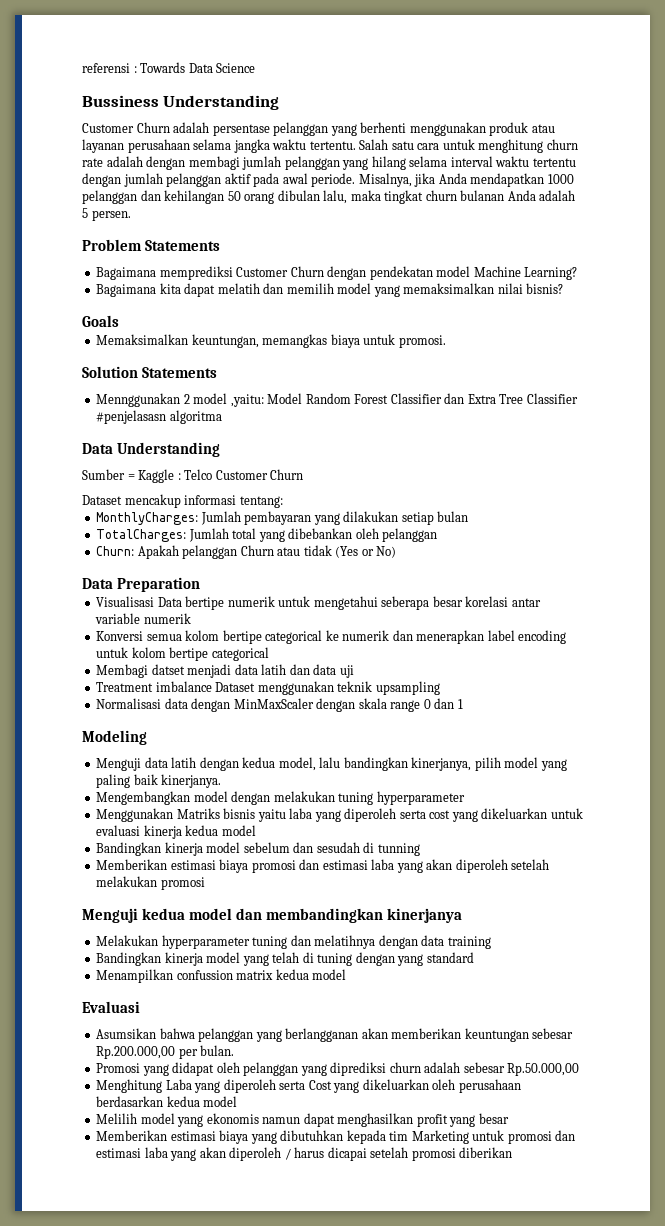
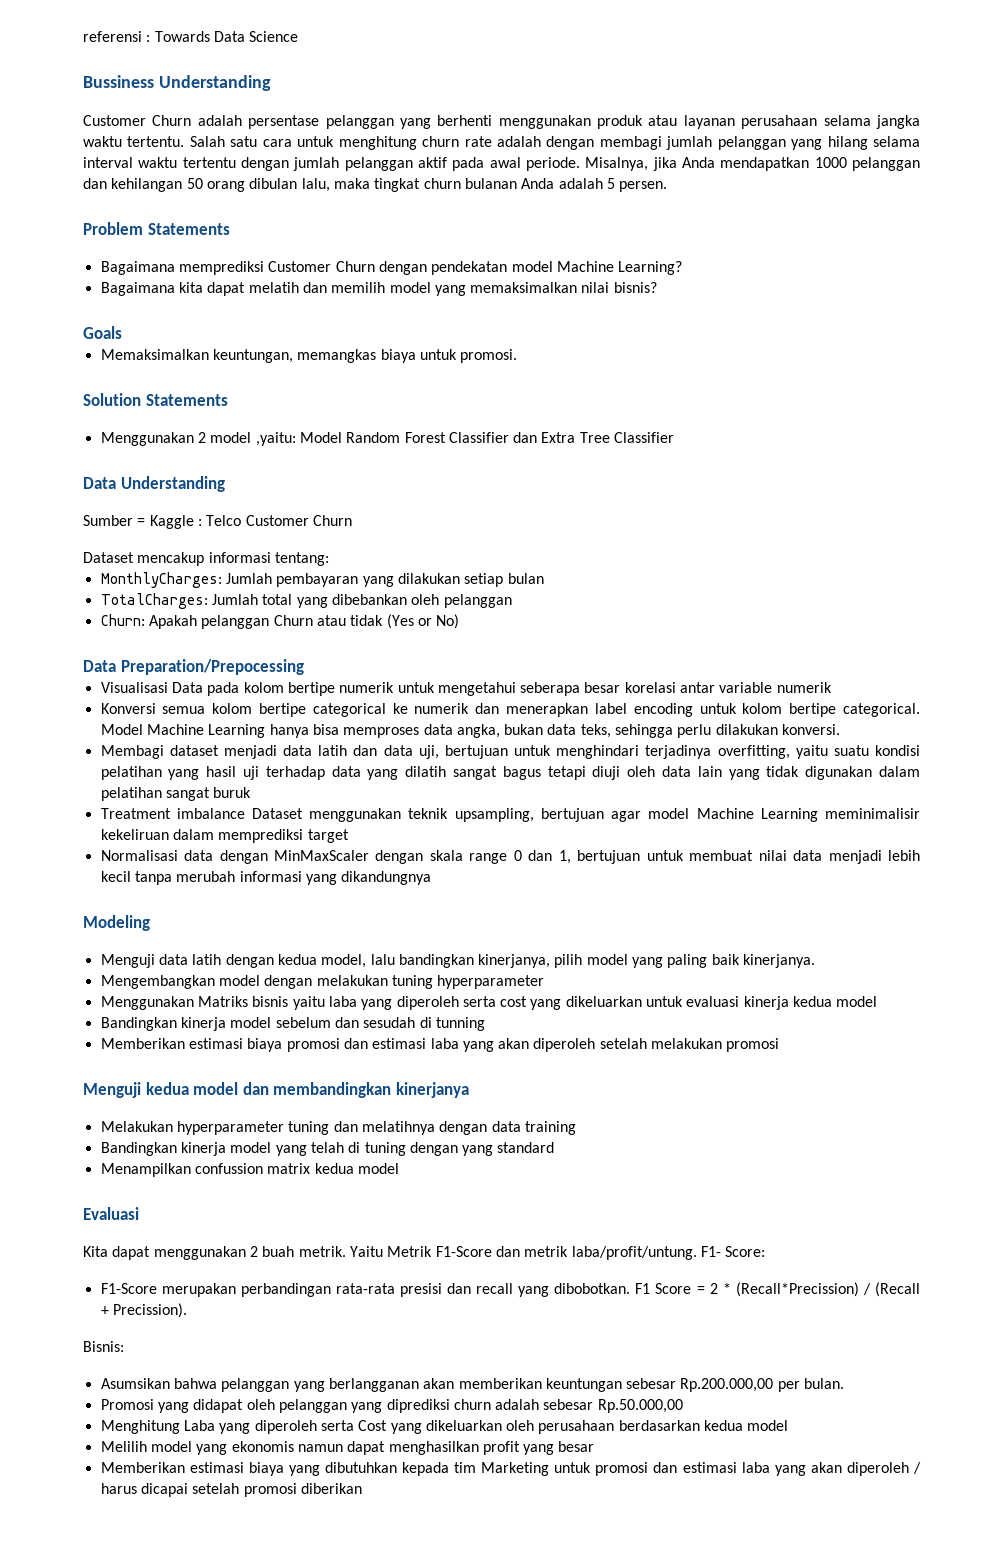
- Mennggunakan 2 model ,yaitu: Model Random Forest Classifier dan Extra Tree Classifier #penjelasasn algoritma
+ Menggunakan 2 model ,yaitu: Model Random Forest Classifier dan Extra Tree Classifier
- Data Preparation
+ Data Preparation/Prepocessing
- Visualisasi Data bertipe numerik untuk mengetahui seberapa besar korelasi antar variable numerik
+ Visualisasi Data pada kolom bertipe numerik untuk mengetahui seberapa besar korelasi antar variable numerik
- Konversi semua kolom bertipe categorical ke numerik dan menerapkan label encoding untuk kolom bertipe categorical
+ Konversi semua kolom bertipe categorical ke numerik dan menerapkan label encoding untuk kolom bertipe categorical. Model Machine Learning hanya bisa memproses data angka, bukan data teks, sehingga perlu dilakukan konversi.
- Membagi datset menjadi data latih dan data uji
+ Membagi dataset menjadi data latih dan data uji, bertujuan untuk menghindari terjadinya overfitting, yaitu suatu kondisi pelatihan yang hasil uji terhadap data yang dilatih sangat bagus tetapi diuji oleh data lain yang tidak digunakan dalam pelatihan sangat buruk
- Treatment imbalance Dataset menggunakan teknik upsampling
+ Treatment imbalance Dataset menggunakan teknik upsampling, bertujuan agar model Machine Learning meminimalisir kekeliruan dalam memprediksi target
- Normalisasi data dengan MinMaxScaler dengan skala range 0 dan 1
+ Normalisasi data dengan MinMaxScaler dengan skala range 0 dan 1, bertujuan untuk membuat nilai data menjadi lebih kecil tanpa merubah informasi yang dikandungnya
+ Kita dapat menggunakan 2 buah metrik. Yaitu Metrik F1-Score dan metrik laba/profit/untung. F1- Score:
+ F1-Score merupakan perbandingan rata-rata presisi dan recall yang dibobotkan. F1 Score = 2 * (Recall*Precission) / (Recall + Precission).
+ Bisnis:

